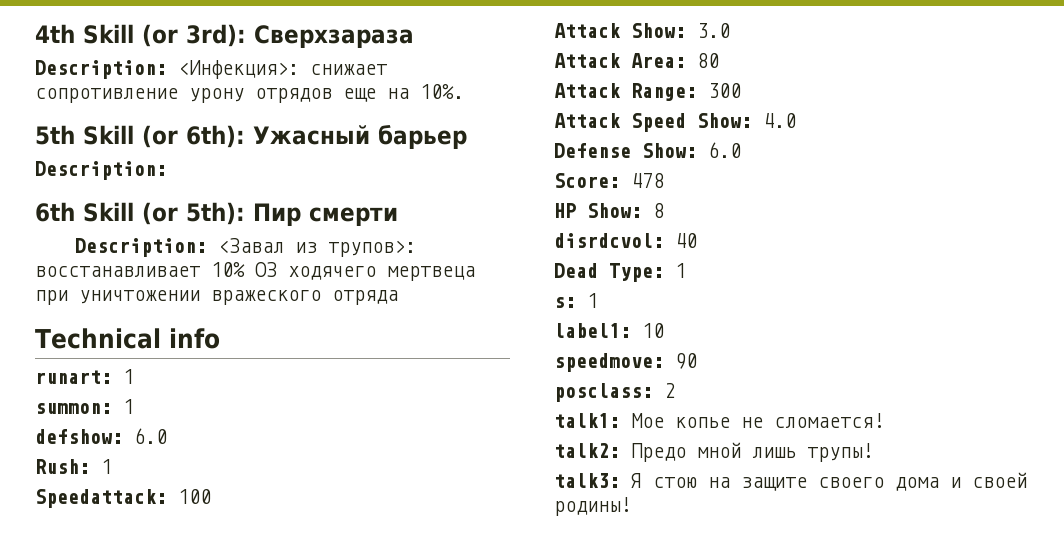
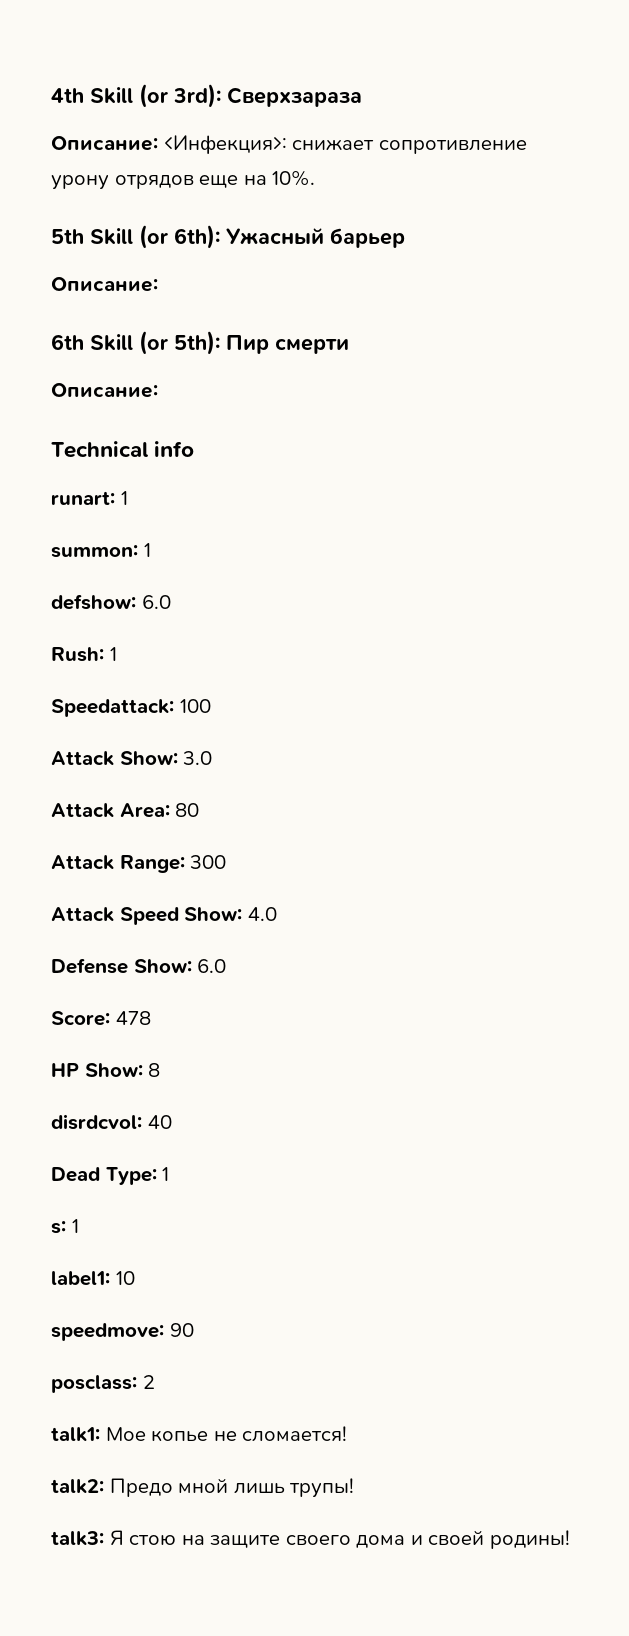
- Description: <Инфекция>: снижает сопротивление урону отрядов еще на 10%.
+ Описание: <Инфекция>: снижает сопротивление урону отрядов еще на 10%.
  5th Skill (or 6th): Ужасный барьер
- Description:
+ Описание:
  6th Skill (or 5th): Пир смерти
- Description: <Завал из трупов>: восстанавливает 10% ОЗ ходячего мертвеца при уничтожении вражеского отряда
+ Описание:

